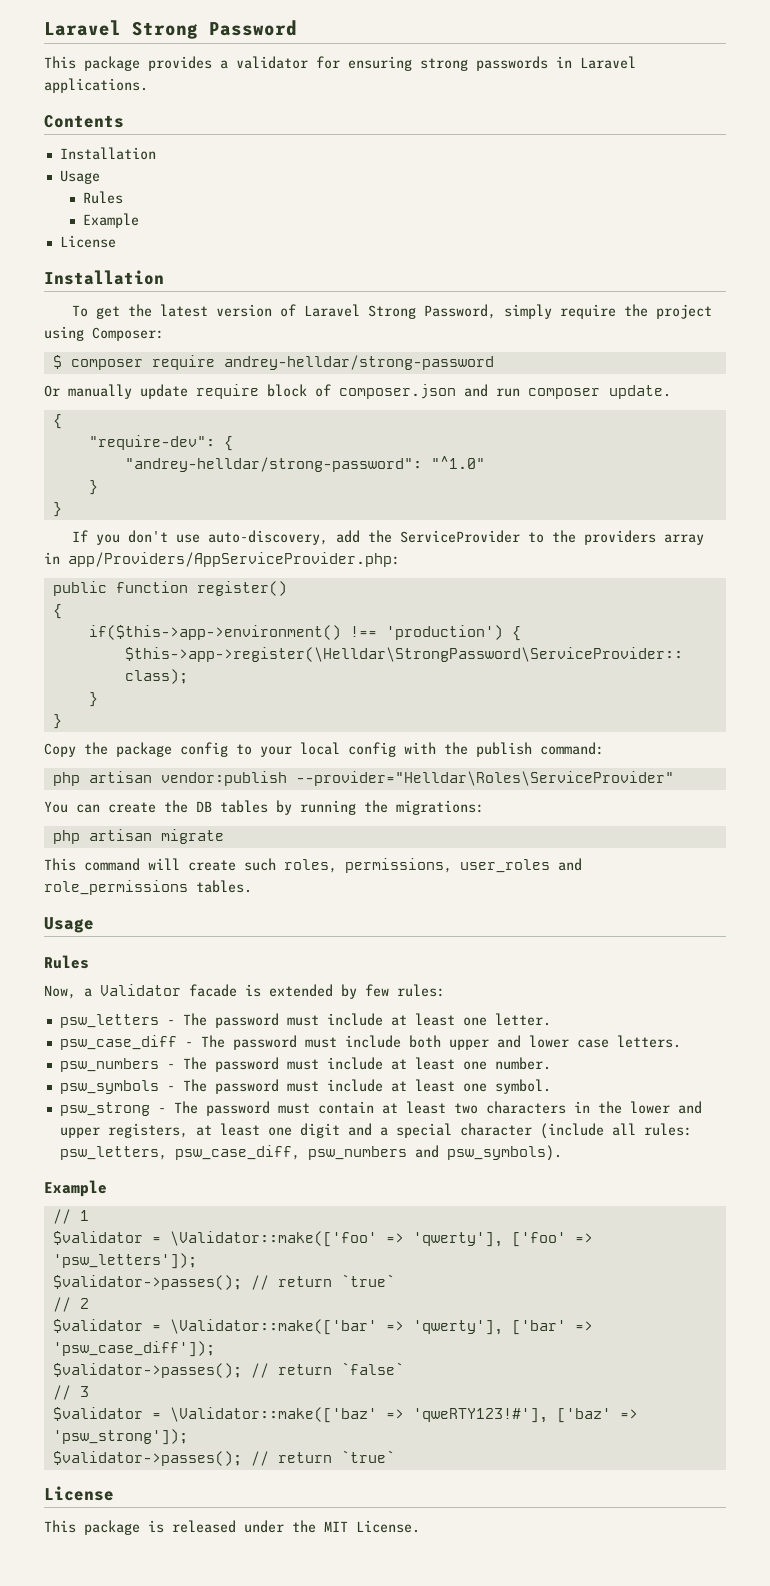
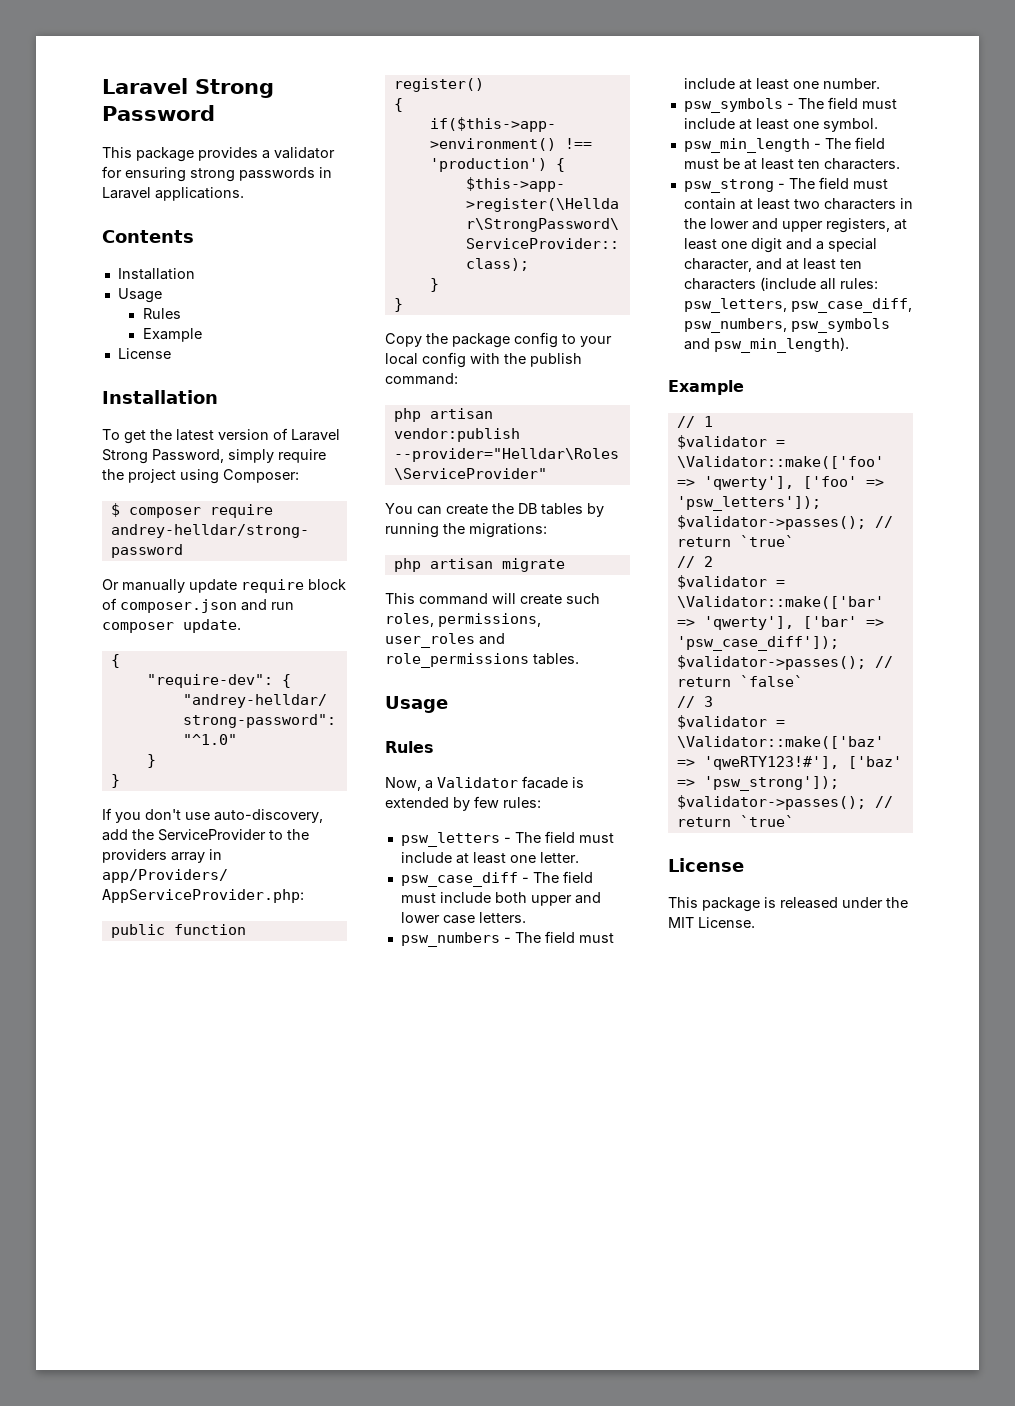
- psw_letters - The password must include at least one letter.
+ psw_letters - The field must include at least one letter.
- psw_case_diff - The password must include both upper and lower case letters.
+ psw_case_diff - The field must include both upper and lower case letters.
- psw_numbers - The password must include at least one number.
+ psw_numbers - The field must include at least one number.
- psw_symbols - The password must include at least one symbol.
+ psw_symbols - The field must include at least one symbol.
+ psw_min_length - The field must be at least ten characters.
- psw_strong - The password must contain at least two characters in the lower and upper registers, at least one digit and a special character (include all rules: psw_letters, psw_case_diff, psw_numbers and psw_symbols).
+ psw_strong - The field must contain at least two characters in the lower and upper registers, at least one digit and a special character, and at least ten characters (include all rules: psw_letters, psw_case_diff, psw_numbers, psw_symbols and psw_min_length).

